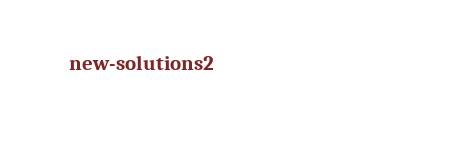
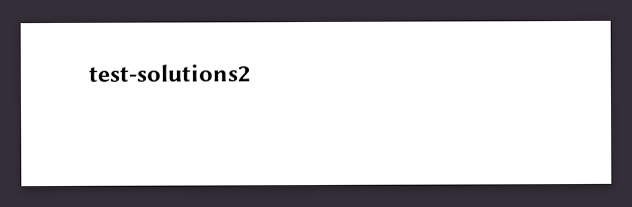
- new-solutions2
+ test-solutions2

